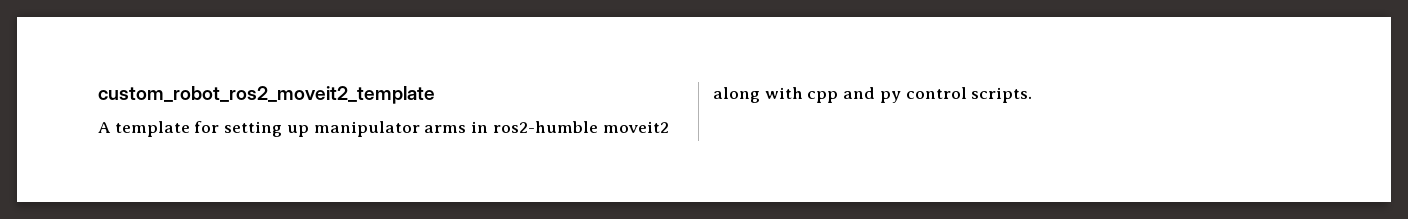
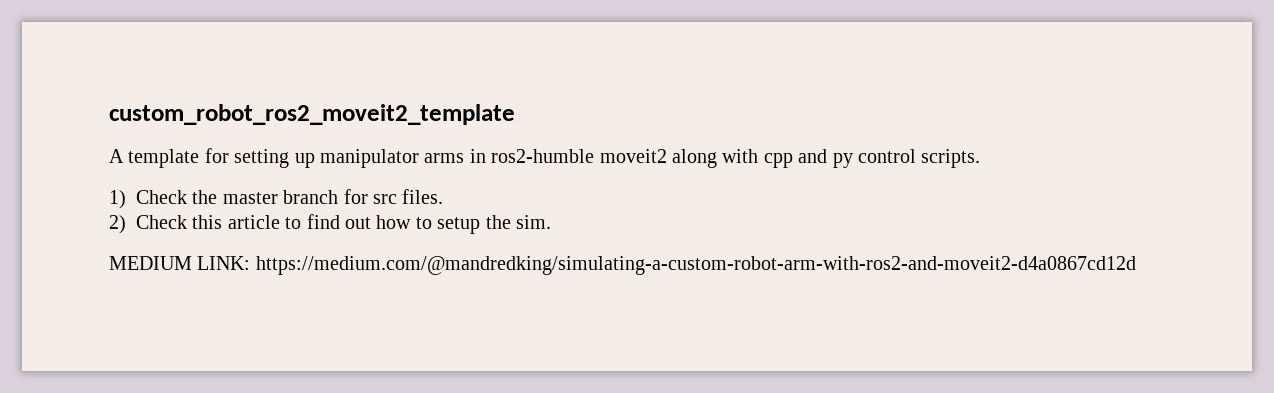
+ 1) Check the master branch for src files.
+ 2) Check this article to find out how to setup the sim.
+ MEDIUM LINK: https://medium.com/@mandredking/simulating-a-custom-robot-arm-with-ros2-and-moveit2-d4a0867cd12d

